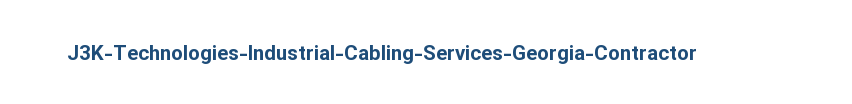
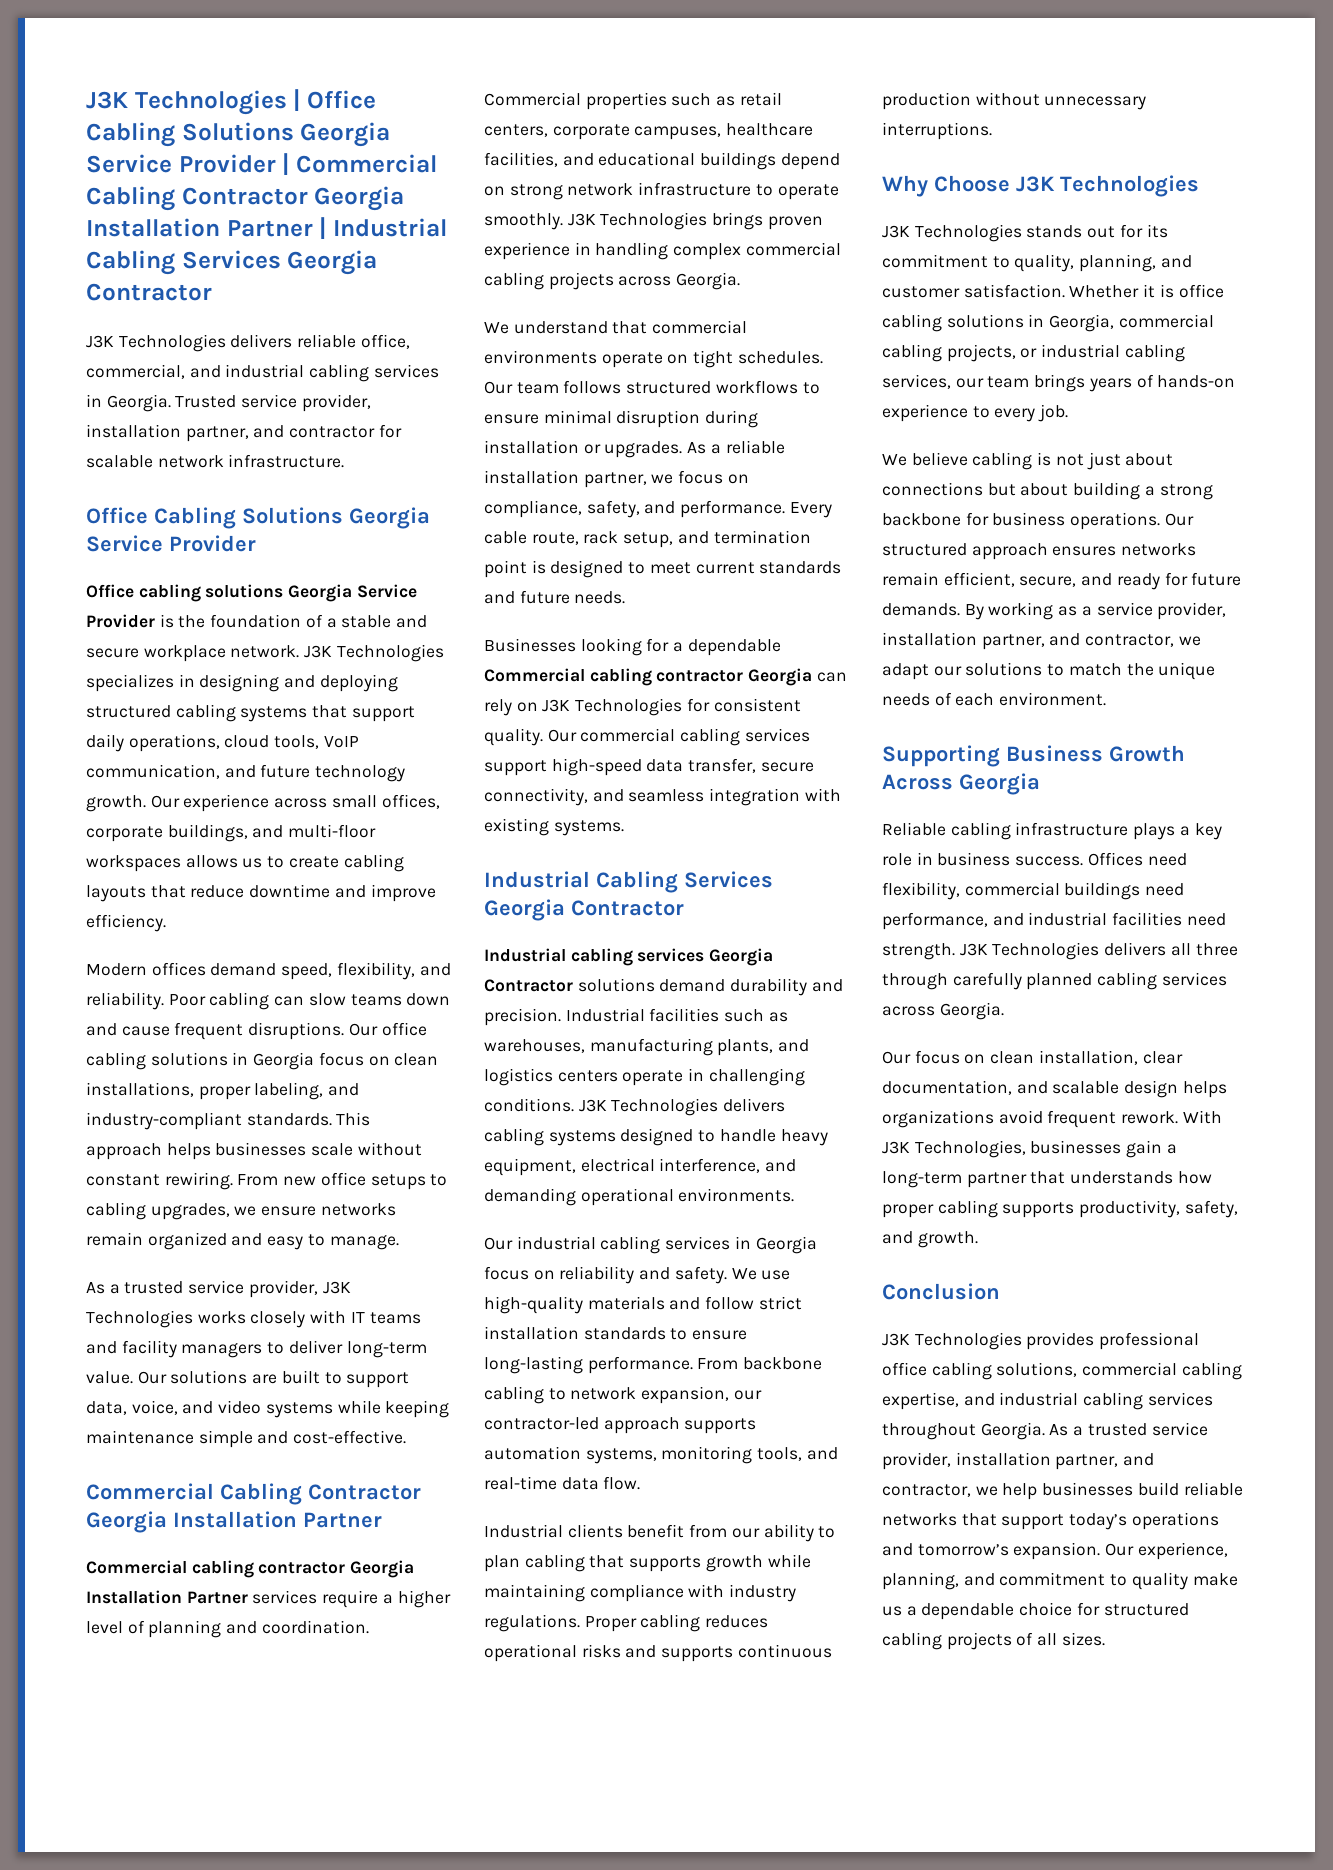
- J3K-Technologies-Industrial-Cabling-Services-Georgia-Contractor
+ J3K Technologies | Office Cabling Solutions Georgia Service Provider | Commercial Cabling Contractor Georgia Installation Partner | Industrial Cabling Services Georgia Contractor
+ J3K Technologies delivers reliable office, commercial, and industrial cabling services in Georgia. Trusted service provider, installation partner, and contractor for scalable network infrastructure.
+ Office Cabling Solutions Georgia Service Provider
+ Office cabling solutions Georgia Service Provider is the foundation of a stable and secure workplace network. J3K Technologies specializes in designing and deploying structured cabling systems that support daily operations, cloud tools, VoIP communication, and future technology growth. Our experience across small offices, corporate buildings, and multi-floor workspaces allows us to create cabling layouts that reduce downtime and improve efficiency.
+ Modern offices demand speed, flexibility, and reliability. Poor cabling can slow teams down and cause frequent disruptions. Our office cabling solutions in Georgia focus on clean installations, proper labeling, and industry-compliant standards. This approach helps businesses scale without constant rewiring. From new office setups to cabling upgrades, we ensure networks remain organized and easy to manage.
+ As a trusted service provider, J3K Technologies works closely with IT teams and facility managers to deliver long-term value. Our solutions are built to support data, voice, and video systems while keeping maintenance simple and cost-effective.
+ Commercial Cabling Contractor Georgia Installation Partner
+ Commercial cabling contractor Georgia Installation Partner services require a higher level of planning and coordination. Commercial properties such as retail centers, corporate campuses, healthcare facilities, and educational buildings depend on strong network infrastructure to operate smoothly. J3K Technologies brings proven experience in handling complex commercial cabling projects across Georgia.
+ We understand that commercial environments operate on tight schedules. Our team follows structured workflows to ensure minimal disruption during installation or upgrades. As a reliable installation partner, we focus on compliance, safety, and performance. Every cable route, rack setup, and termination point is designed to meet current standards and future needs.
+ Businesses looking for a dependable Commercial cabling contractor Georgia can rely on J3K Technologies for consistent quality. Our commercial cabling services support high-speed data transfer, secure connectivity, and seamless integration with existing systems.
+ Industrial Cabling Services Georgia Contractor
+ Industrial cabling services Georgia Contractor solutions demand durability and precision. Industrial facilities such as warehouses, manufacturing plants, and logistics centers operate in challenging conditions. J3K Technologies delivers cabling systems designed to handle heavy equipment, electrical interference, and demanding operational environments.
+ Our industrial cabling services in Georgia focus on reliability and safety. We use high-quality materials and follow strict installation standards to ensure long-lasting performance. From backbone cabling to network expansion, our contractor-led approach supports automation systems, monitoring tools, and real-time data flow.
+ Industrial clients benefit from our ability to plan cabling that supports growth while maintaining compliance with industry regulations. Proper cabling reduces operational risks and supports continuous production without unnecessary interruptions.
+ Why Choose J3K Technologies
+ J3K Technologies stands out for its commitment to quality, planning, and customer satisfaction. Whether it is office cabling solutions in Georgia, commercial cabling projects, or industrial cabling services, our team brings years of hands-on experience to every job.
+ We believe cabling is not just about connections but about building a strong backbone for business operations. Our structured approach ensures networks remain efficient, secure, and ready for future demands. By working as a service provider, installation partner, and contractor, we adapt our solutions to match the unique needs of each environment.
+ Supporting Business Growth Across Georgia
+ Reliable cabling infrastructure plays a key role in business success. Offices need flexibility, commercial buildings need performance, and industrial facilities need strength. J3K Technologies delivers all three through carefully planned cabling services across Georgia.
+ Our focus on clean installation, clear documentation, and scalable design helps organizations avoid frequent rework. With J3K Technologies, businesses gain a long-term partner that understands how proper cabling supports productivity, safety, and growth.
+ Conclusion
+ J3K Technologies provides professional office cabling solutions, commercial cabling expertise, and industrial cabling services throughout Georgia. As a trusted service provider, installation partner, and contractor, we help businesses build reliable networks that support today’s operations and tomorrow’s expansion. Our experience, planning, and commitment to quality make us a dependable choice for structured cabling projects of all sizes.

